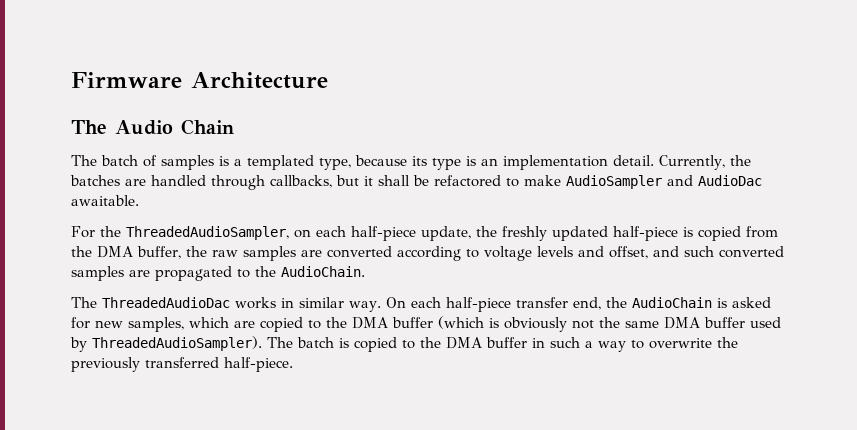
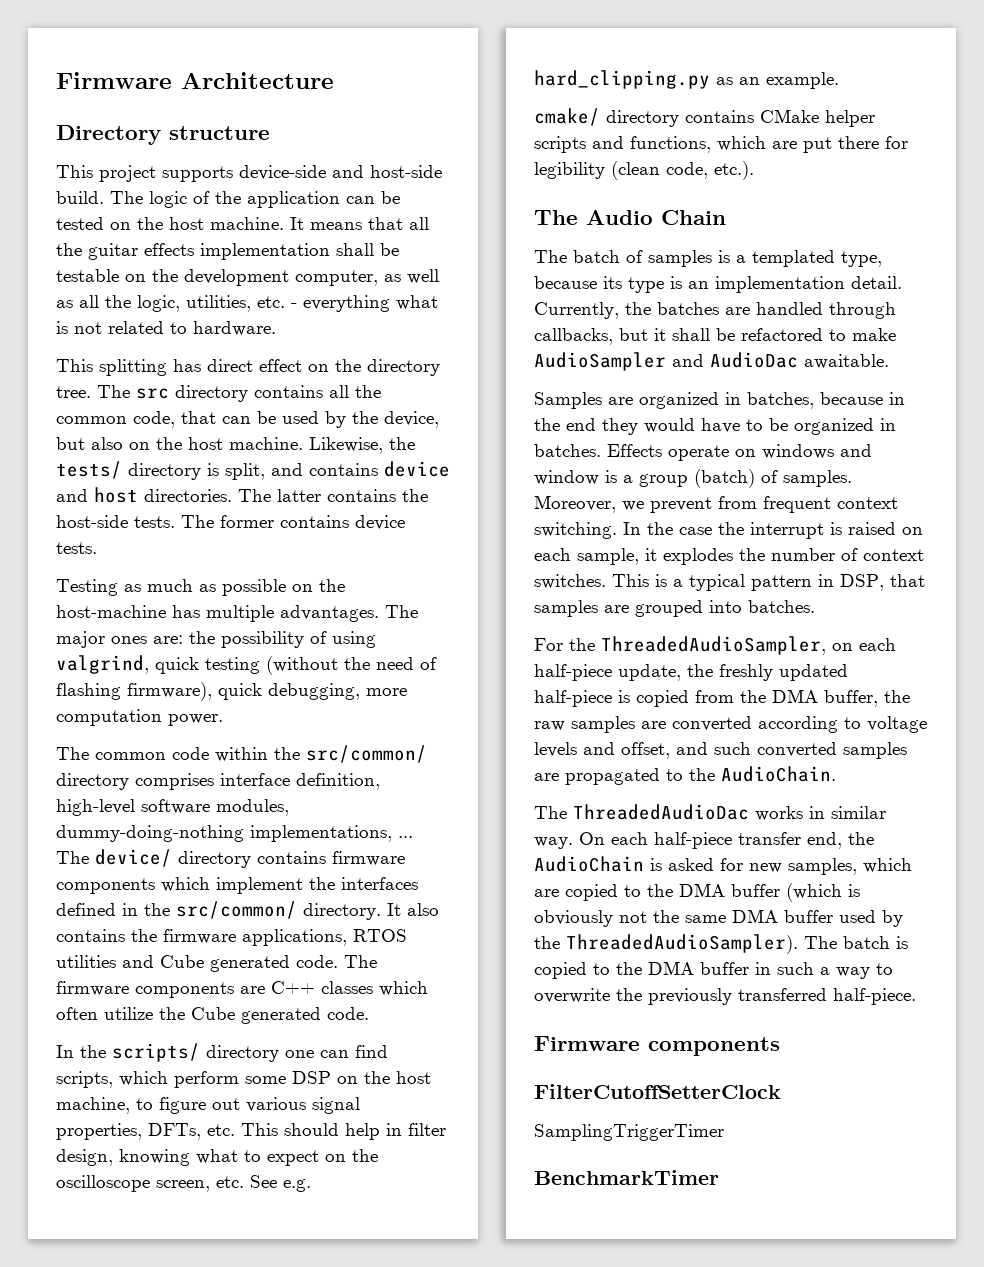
+ Directory structure
+ This project supports device-side and host-side build. The logic of the application can be tested on the host machine. It means that all the guitar effects implementation shall be testable on the development computer, as well as all the logic, utilities, etc. - everything what is not related to hardware.
+ This splitting has direct effect on the directory tree. The src directory contains all the common code, that can be used by the device, but also on the host machine. Likewise, the tests/ directory is split, and contains device and host directories. The latter contains the host-side tests. The former contains device tests.
+ Testing as much as possible on the host-machine has multiple advantages. The major ones are: the possibility of using valgrind, quick testing (without the need of flashing firmware), quick debugging, more computation power.
+ The common code within the src/common/ directory comprises interface definition, high-level software modules, dummy-doing-nothing implementations, ... The device/ directory contains firmware components which implement the interfaces defined in the src/common/ directory. It also contains the firmware applications, RTOS utilities and Cube generated code. The firmware components are C++ classes which often utilize the Cube generated code.
+ In the scripts/ directory one can find scripts, which perform some DSP on the host machine, to figure out various signal properties, DFTs, etc. This should help in filter design, knowing what to expect on the oscilloscope screen, etc. See e.g. hard_clipping.py as an example.
+ cmake/ directory contains CMake helper scripts and functions, which are put there for legibility (clean code, etc.).
+ Samples are organized in batches, because in the end they would have to be organized in batches. Effects operate on windows and window is a group (batch) of samples. Moreover, we prevent from frequent context switching. In the case the interrupt is raised on each sample, it explodes the number of context switches. This is a typical pattern in DSP, that samples are grouped into batches.
- On each half-piece transfer end, the AudioChain is asked for new samples, which are copied to the DMA buffer (which is obviously not the same DMA buffer used by ThreadedAudioSampler).
+ On each half-piece transfer end, the AudioChain is asked for new samples, which are copied to the DMA buffer (which is obviously not the same DMA buffer used by the ThreadedAudioSampler).
+ Firmware components
+ FilterCutoffSetterClock
+ SamplingTriggerTimer
+ BenchmarkTimer

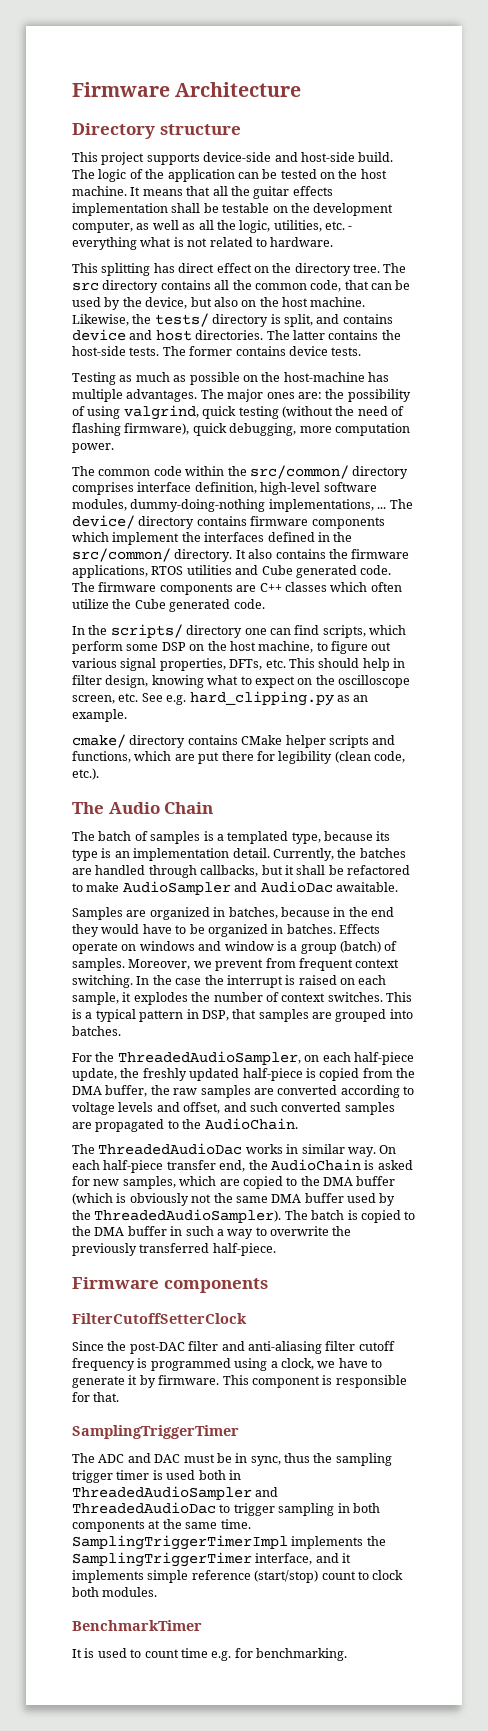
+ Since the post-DAC filter and anti-aliasing filter cutoff frequency is programmed using a clock, we have to generate it by firmware. This component is responsible for that.
  SamplingTriggerTimer
+ The ADC and DAC must be in sync, thus the sampling trigger timer is used both in ThreadedAudioSampler and ThreadedAudioDac to trigger sampling in both components at the same time. SamplingTriggerTimerImpl implements the SamplingTriggerTimer interface, and it implements simple reference (start/stop) count to clock both modules.
  BenchmarkTimer
+ It is used to count time e.g. for benchmarking.

